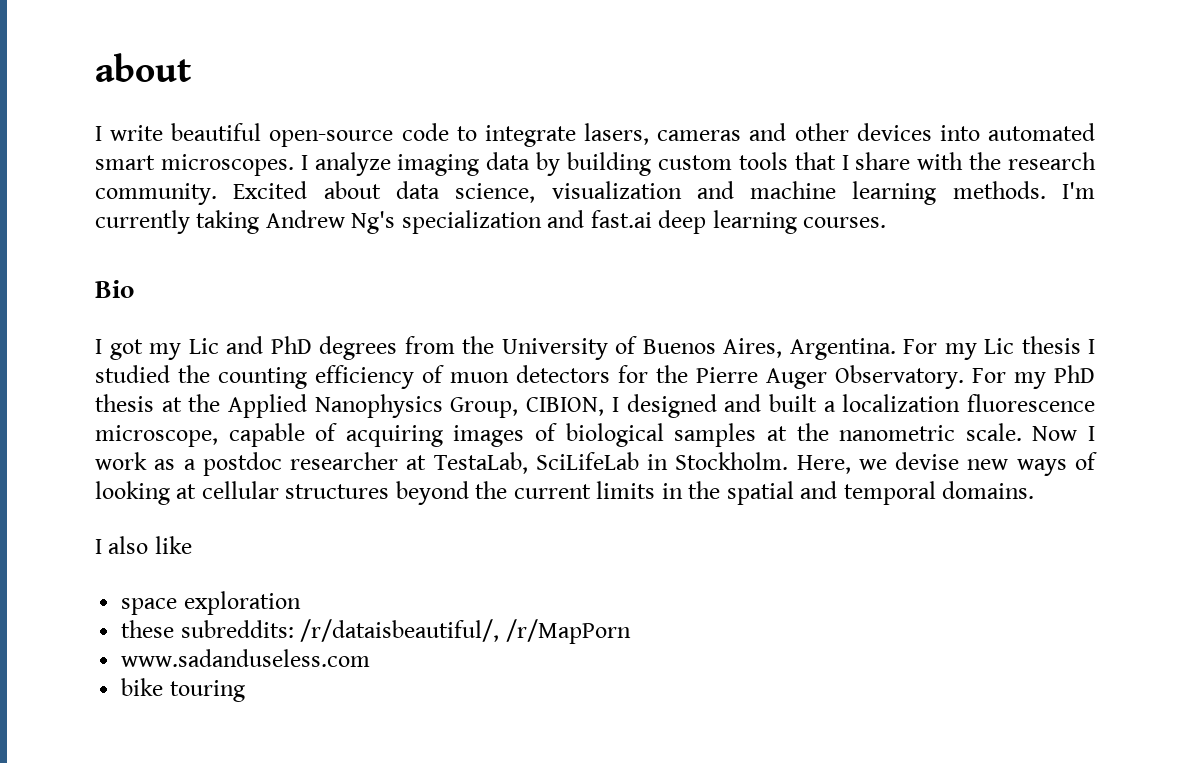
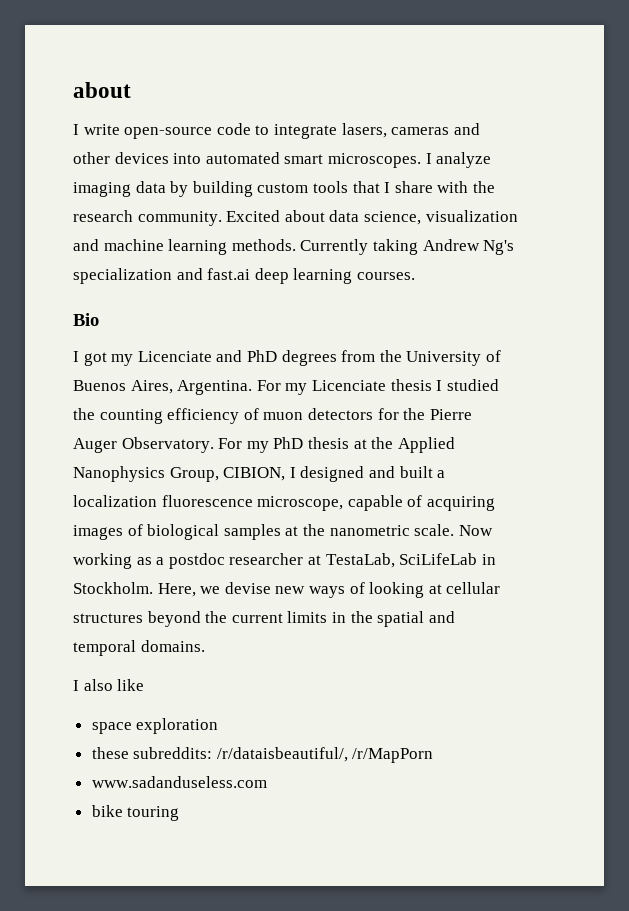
- I write beautiful open-source code to integrate lasers, cameras and other devices into automated smart microscopes.
+ I write open-source code to integrate lasers, cameras and other devices into automated smart microscopes.
- I'm currently taking Andrew Ng's specialization and fast.ai deep learning courses.
+ Currently taking Andrew Ng's specialization and fast.ai deep learning courses.
- I got my Lic and PhD degrees from the University of Buenos Aires, Argentina.
+ I got my Licenciate and PhD degrees from the University of Buenos Aires, Argentina.
- For my Lic thesis I studied the counting efficiency of muon detectors for the Pierre Auger Observatory.
+ For my Licenciate thesis I studied the counting efficiency of muon detectors for the Pierre Auger Observatory.
- Now I work as a postdoc researcher at TestaLab, SciLifeLab in Stockholm.
+ Now working as a postdoc researcher at TestaLab, SciLifeLab in Stockholm.

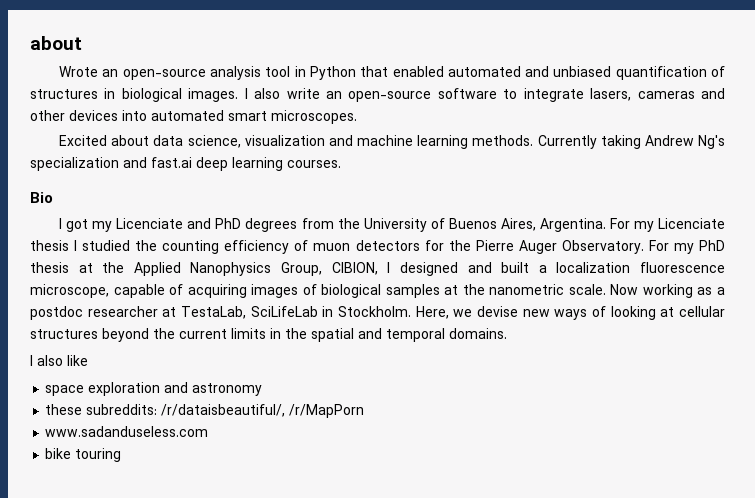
- I write open-source code to integrate lasers, cameras and other devices into automated smart microscopes. I analyze imaging data by building custom tools that I share with the research community. Excited about data science, visualization and machine learning methods.
+ Wrote an open-source analysis tool in Python that enabled automated and unbiased quantification of structures in biological images. I also write an open-source software to integrate lasers, cameras and other devices into automated smart microscopes.
+ Excited about data science, visualization and machine learning methods.
- space exploration
+ space exploration and astronomy

